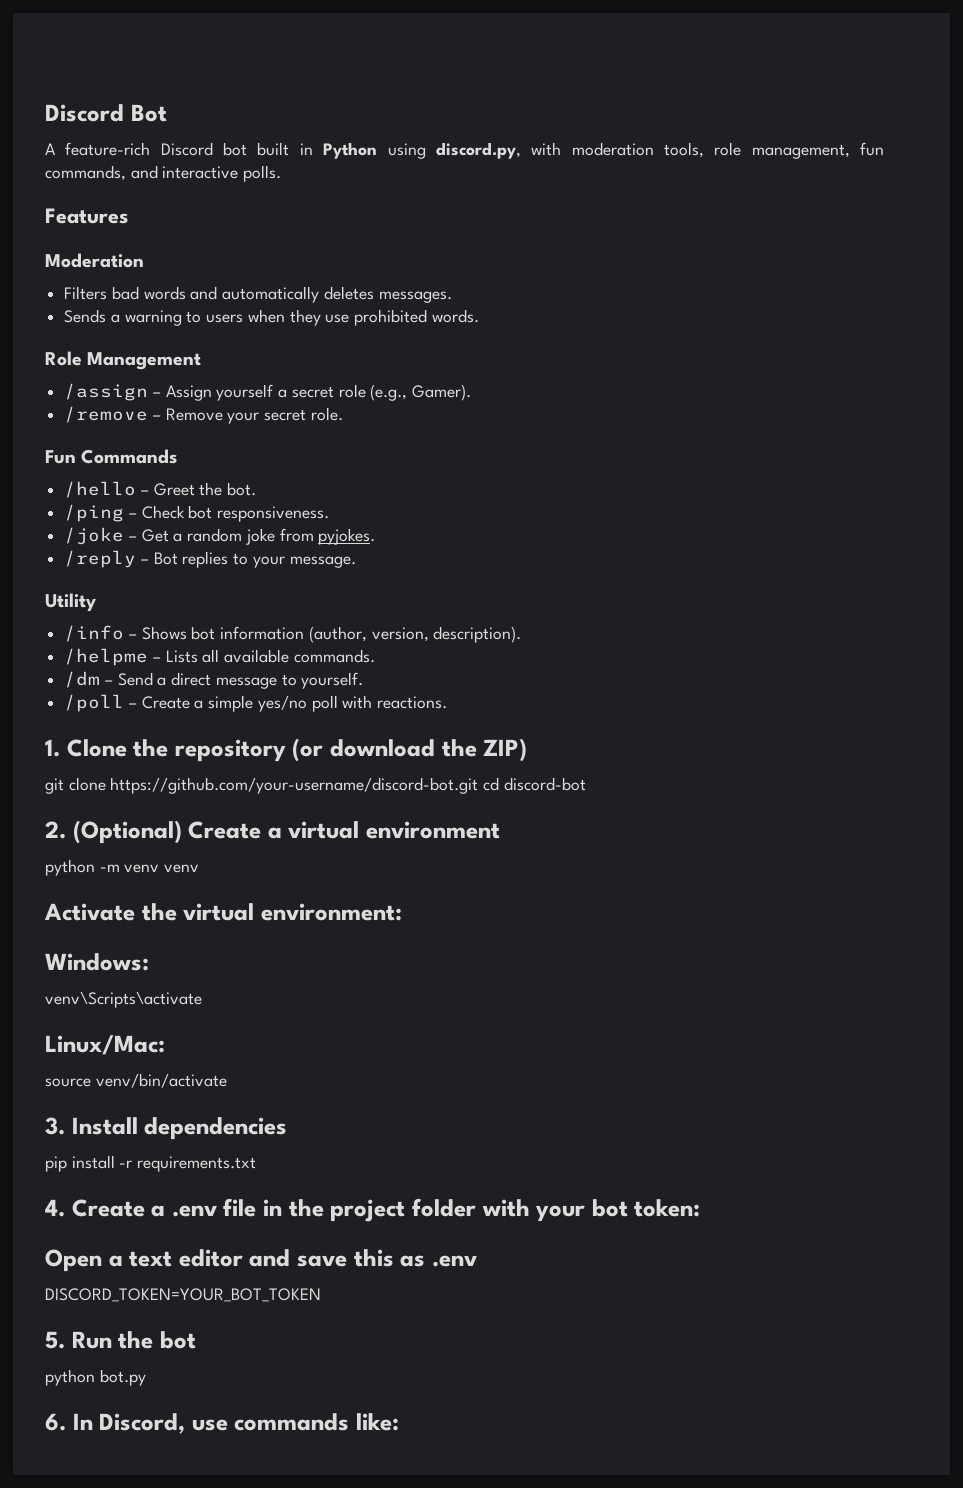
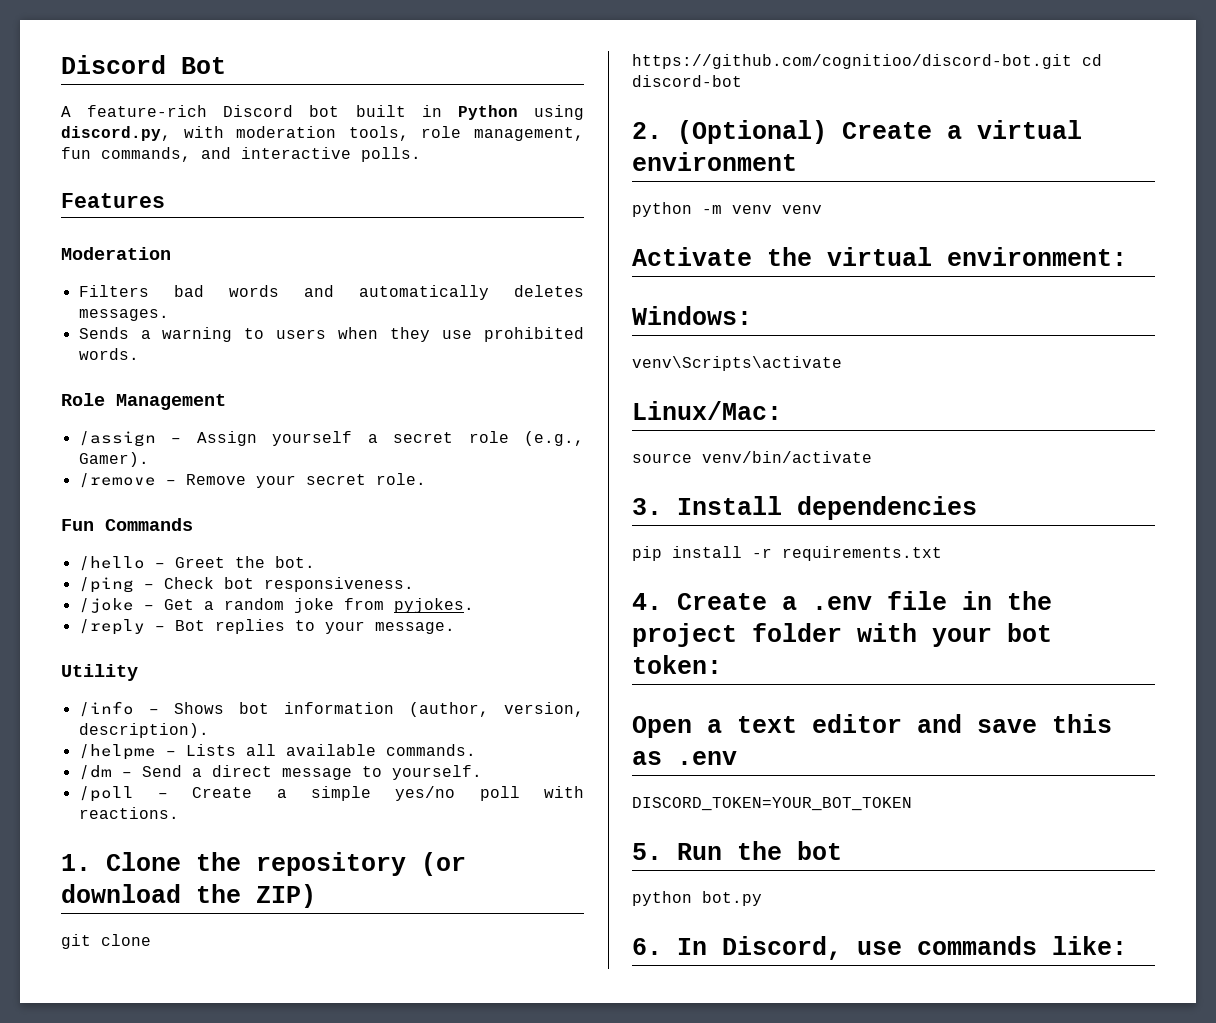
- git clone https://github.com/your-username/discord-bot.git cd discord-bot
+ git clone https://github.com/cognitioo/discord-bot.git cd discord-bot

